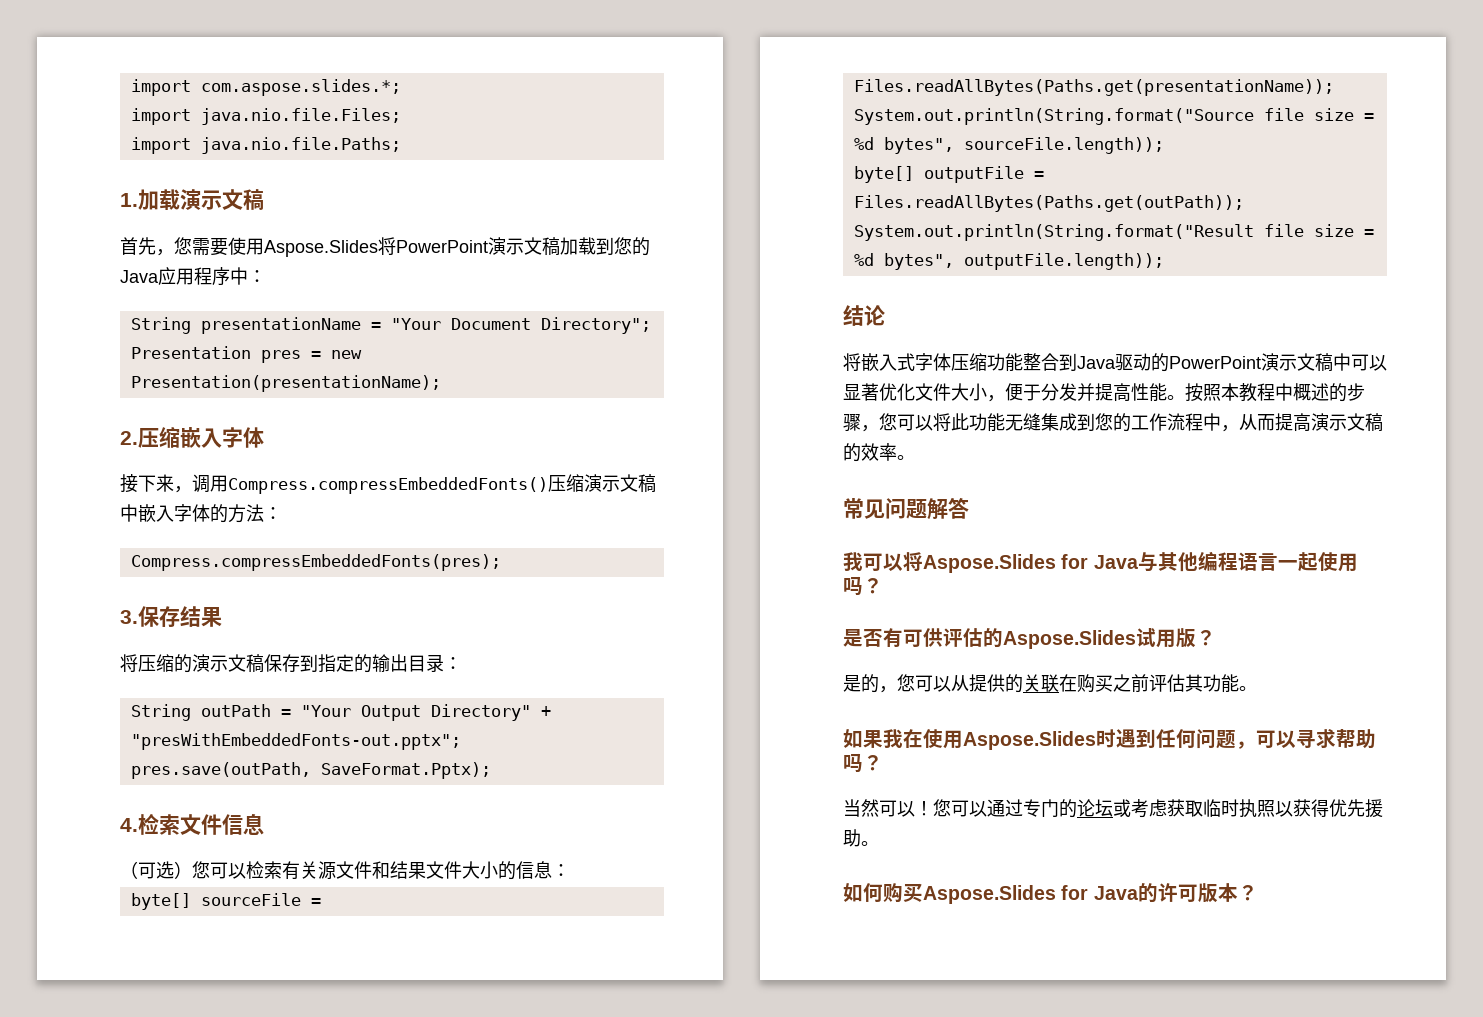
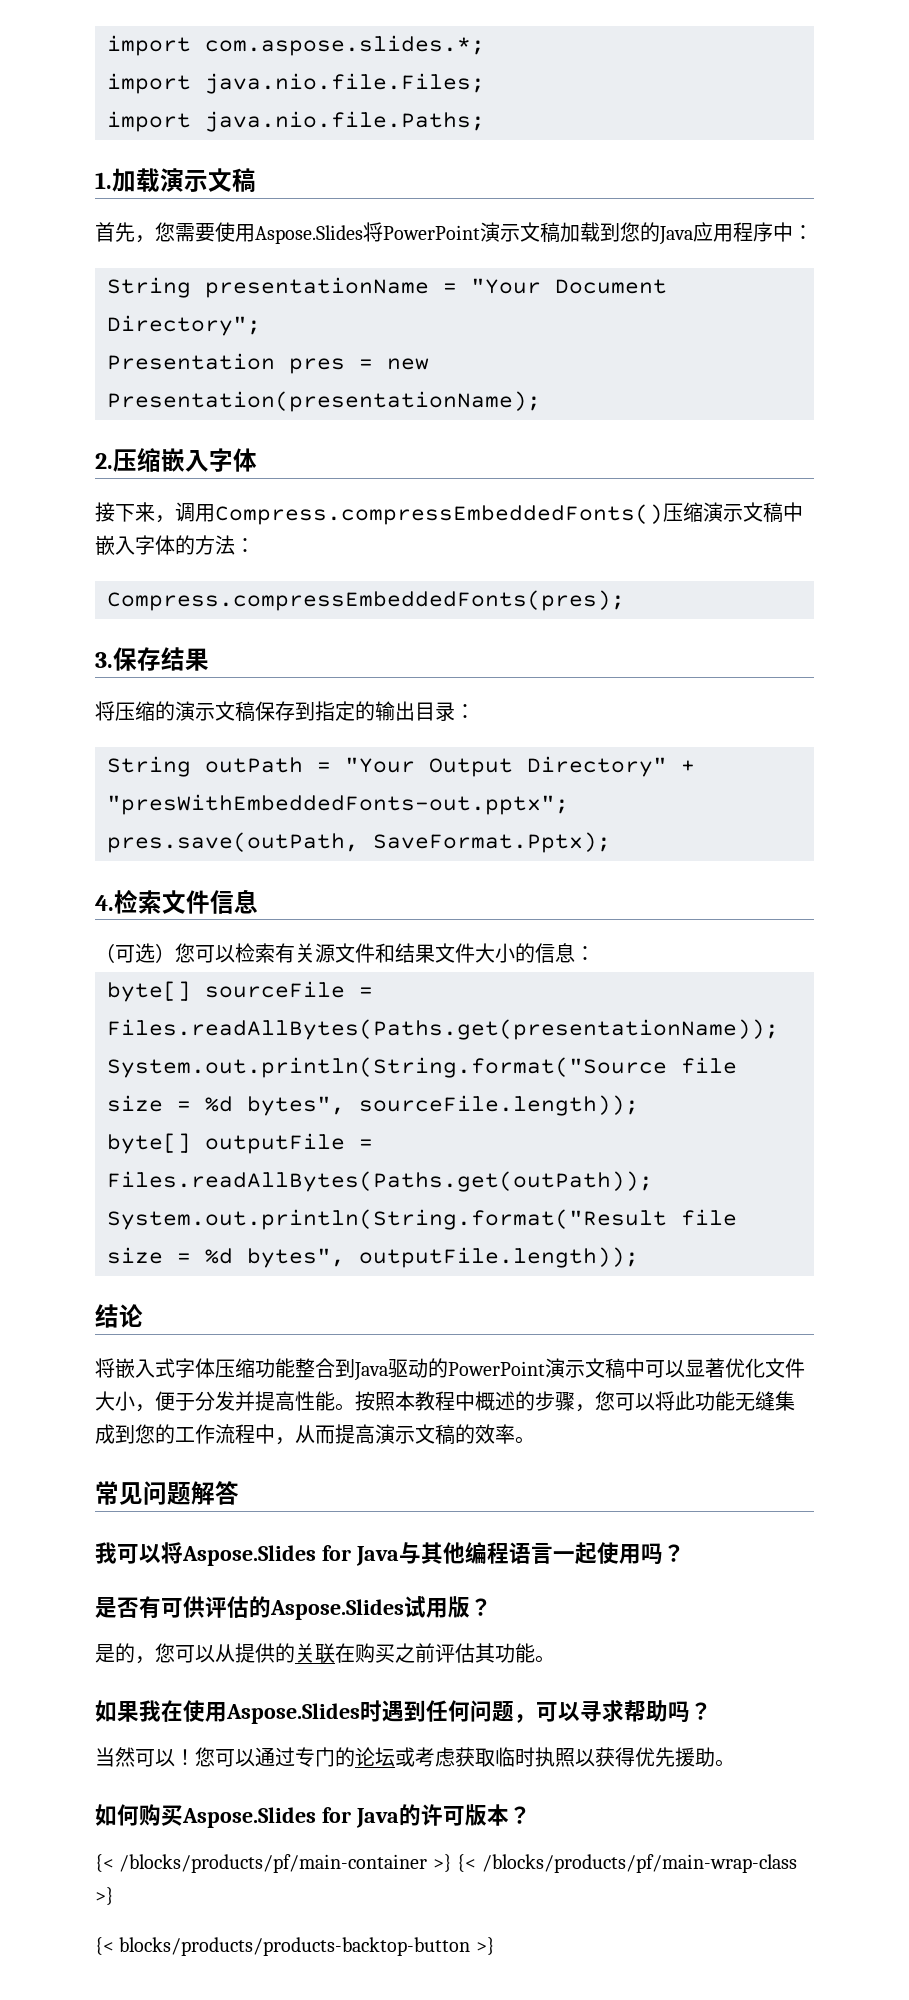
+ {< /blocks/products/pf/main-container >} {< /blocks/products/pf/main-wrap-class >}
+ {< blocks/products/products-backtop-button >}

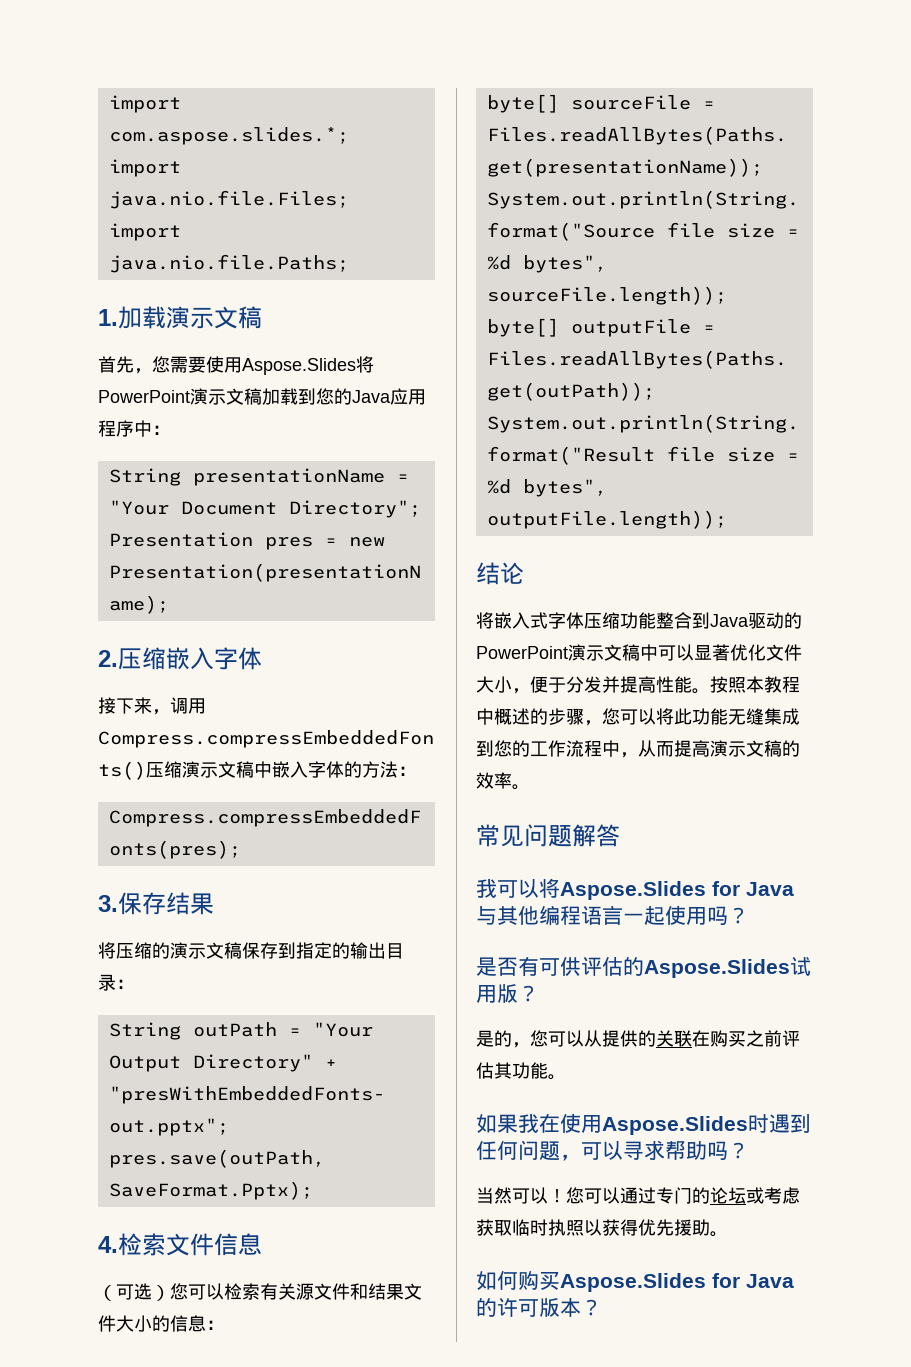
- {< /blocks/products/pf/main-container >} {< /blocks/products/pf/main-wrap-class >}
- {< blocks/products/products-backtop-button >}

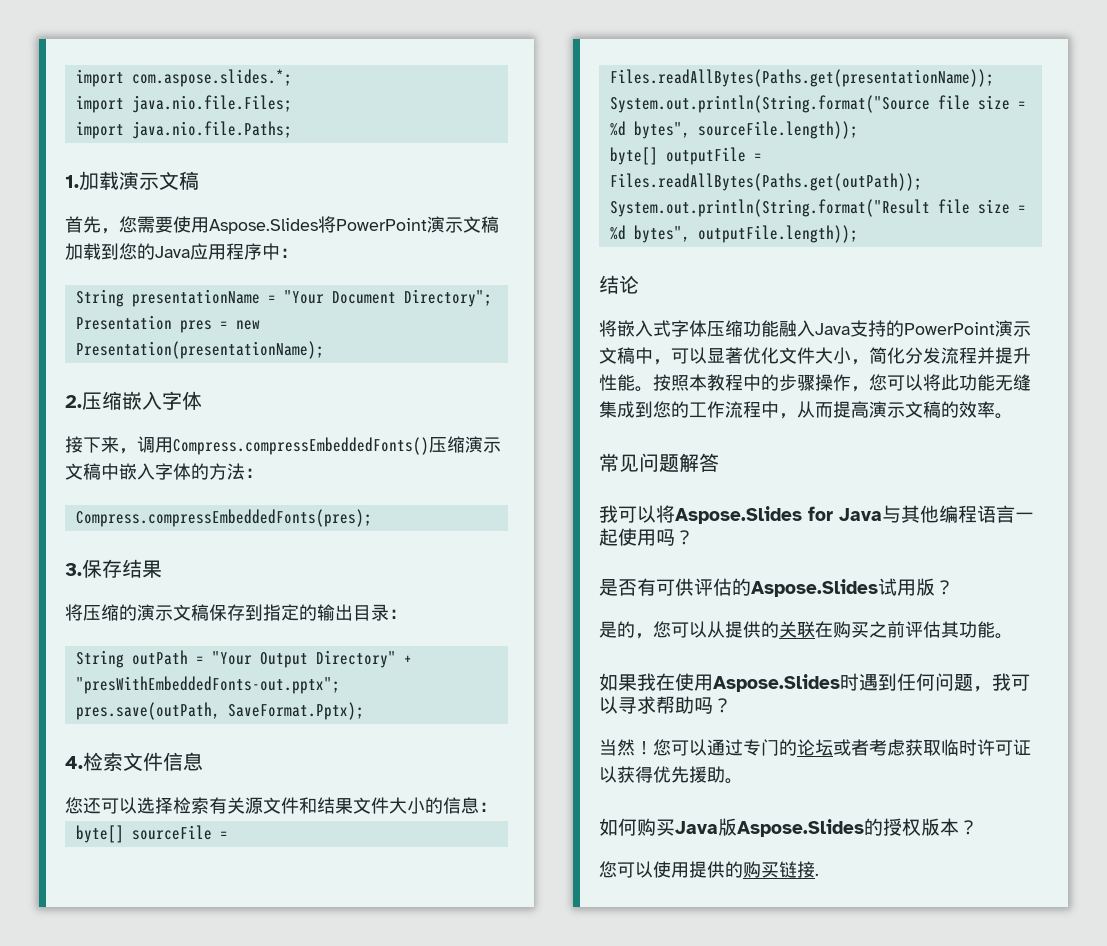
- （可选）您可以检索有关源文件和结果文件大小的信息：
+ 您还可以选择检索有关源文件和结果文件大小的信息：
- 将嵌入式字体压缩功能整合到Java驱动的PowerPoint演示文稿中可以显著优化文件大小，便于分发并提高性能。
+ 将嵌入式字体压缩功能融入Java支持的PowerPoint演示文稿中，可以显著优化文件大小，简化分发流程并提升性能。
- 按照本教程中概述的步骤，您可以将此功能无缝集成到您的工作流程中，从而提高演示文稿的效率。
+ 按照本教程中的步骤操作，您可以将此功能无缝集成到您的工作流程中，从而提高演示文稿的效率。
- 如果我在使用Aspose.Slides时遇到任何问题，可以寻求帮助吗？
+ 如果我在使用Aspose.Slides时遇到任何问题，我可以寻求帮助吗？
- 当然可以！
+ 当然！
- 您可以通过专门的论坛或考虑获取临时执照以获得优先援助。
+ 您可以通过专门的论坛或者考虑获取临时许可证以获得优先援助。
- 如何购买Aspose.Slides for Java的许可版本？
+ 如何购买Java版Aspose.Slides的授权版本？
+ 您可以使用提供的购买链接.

